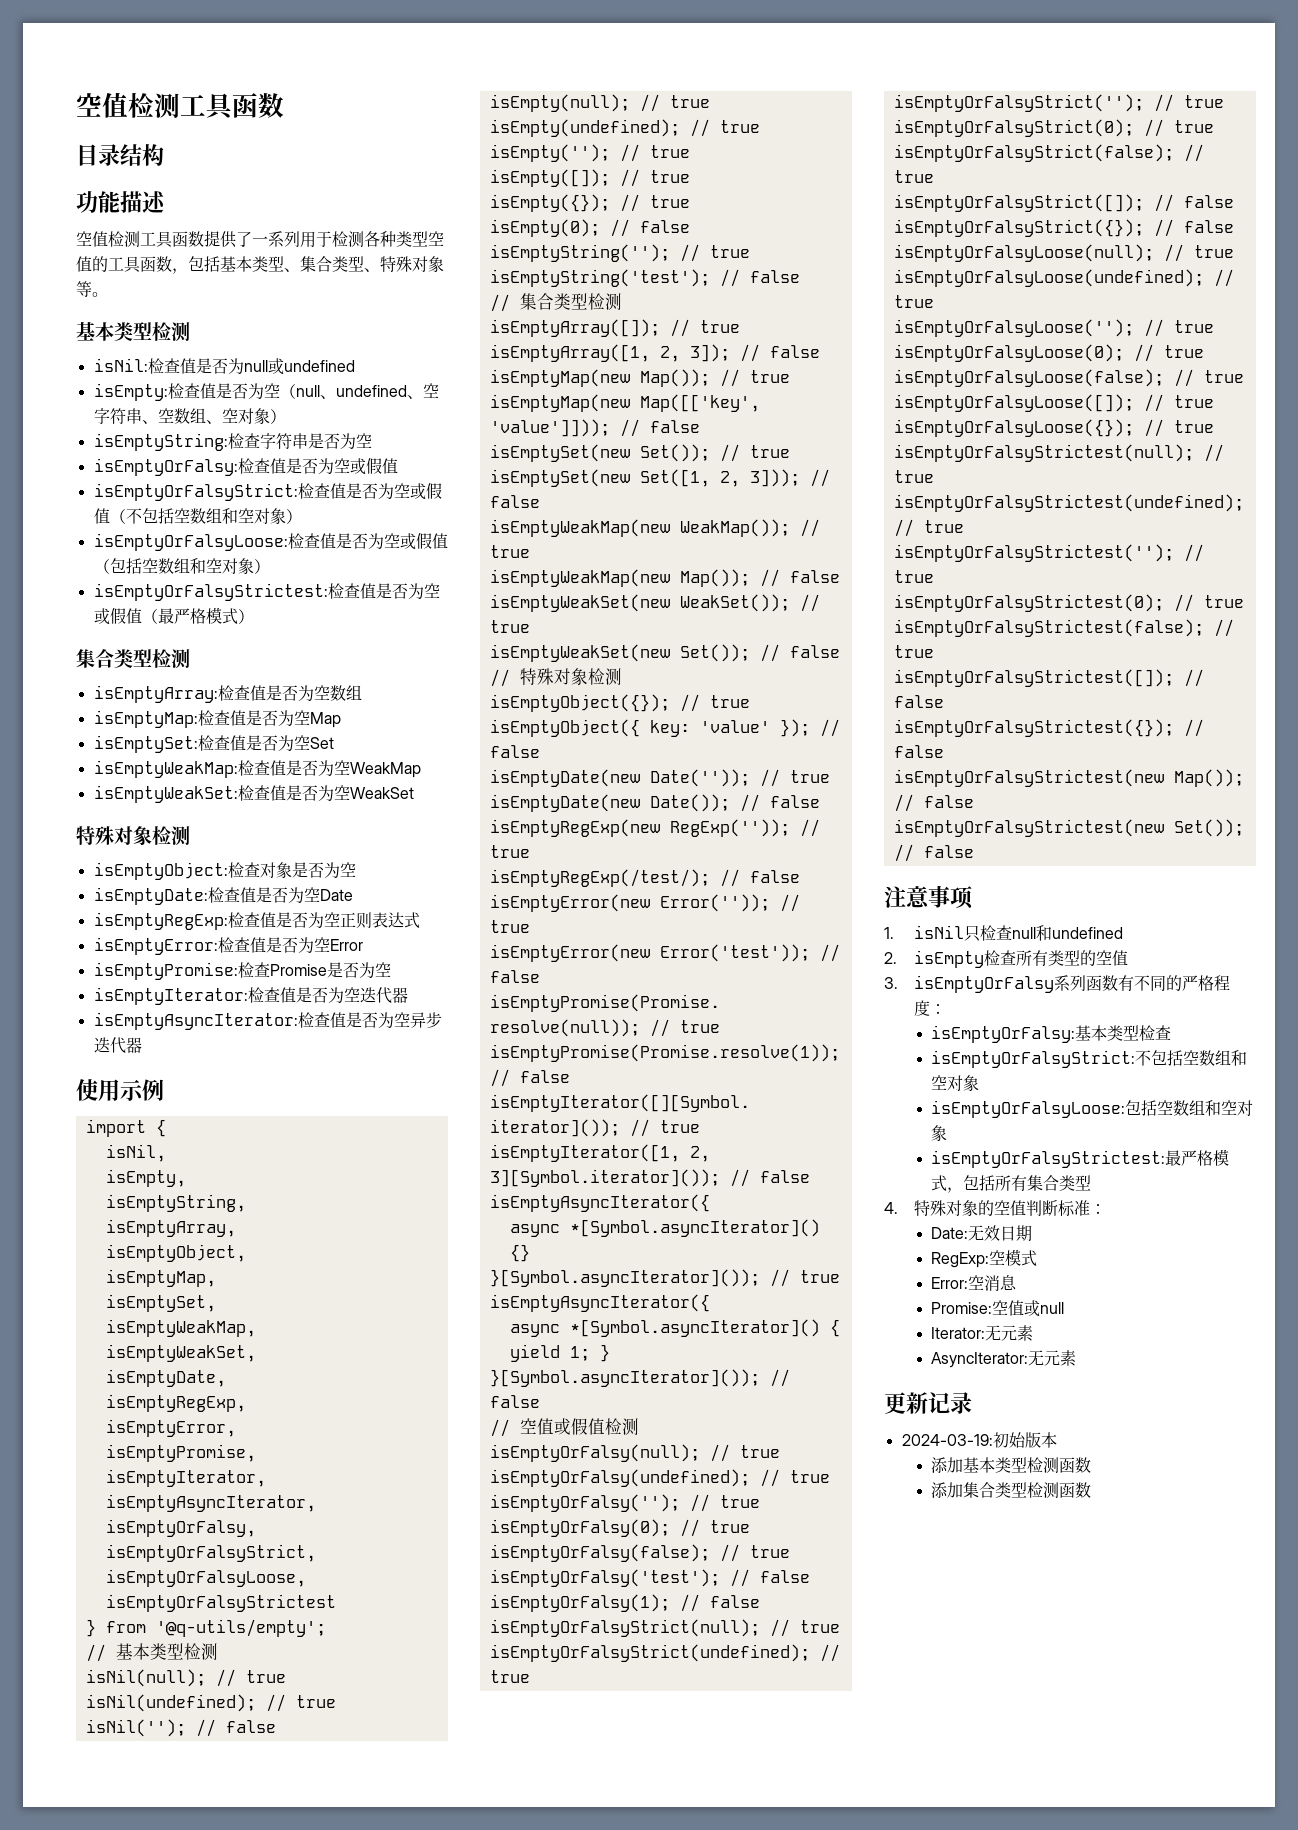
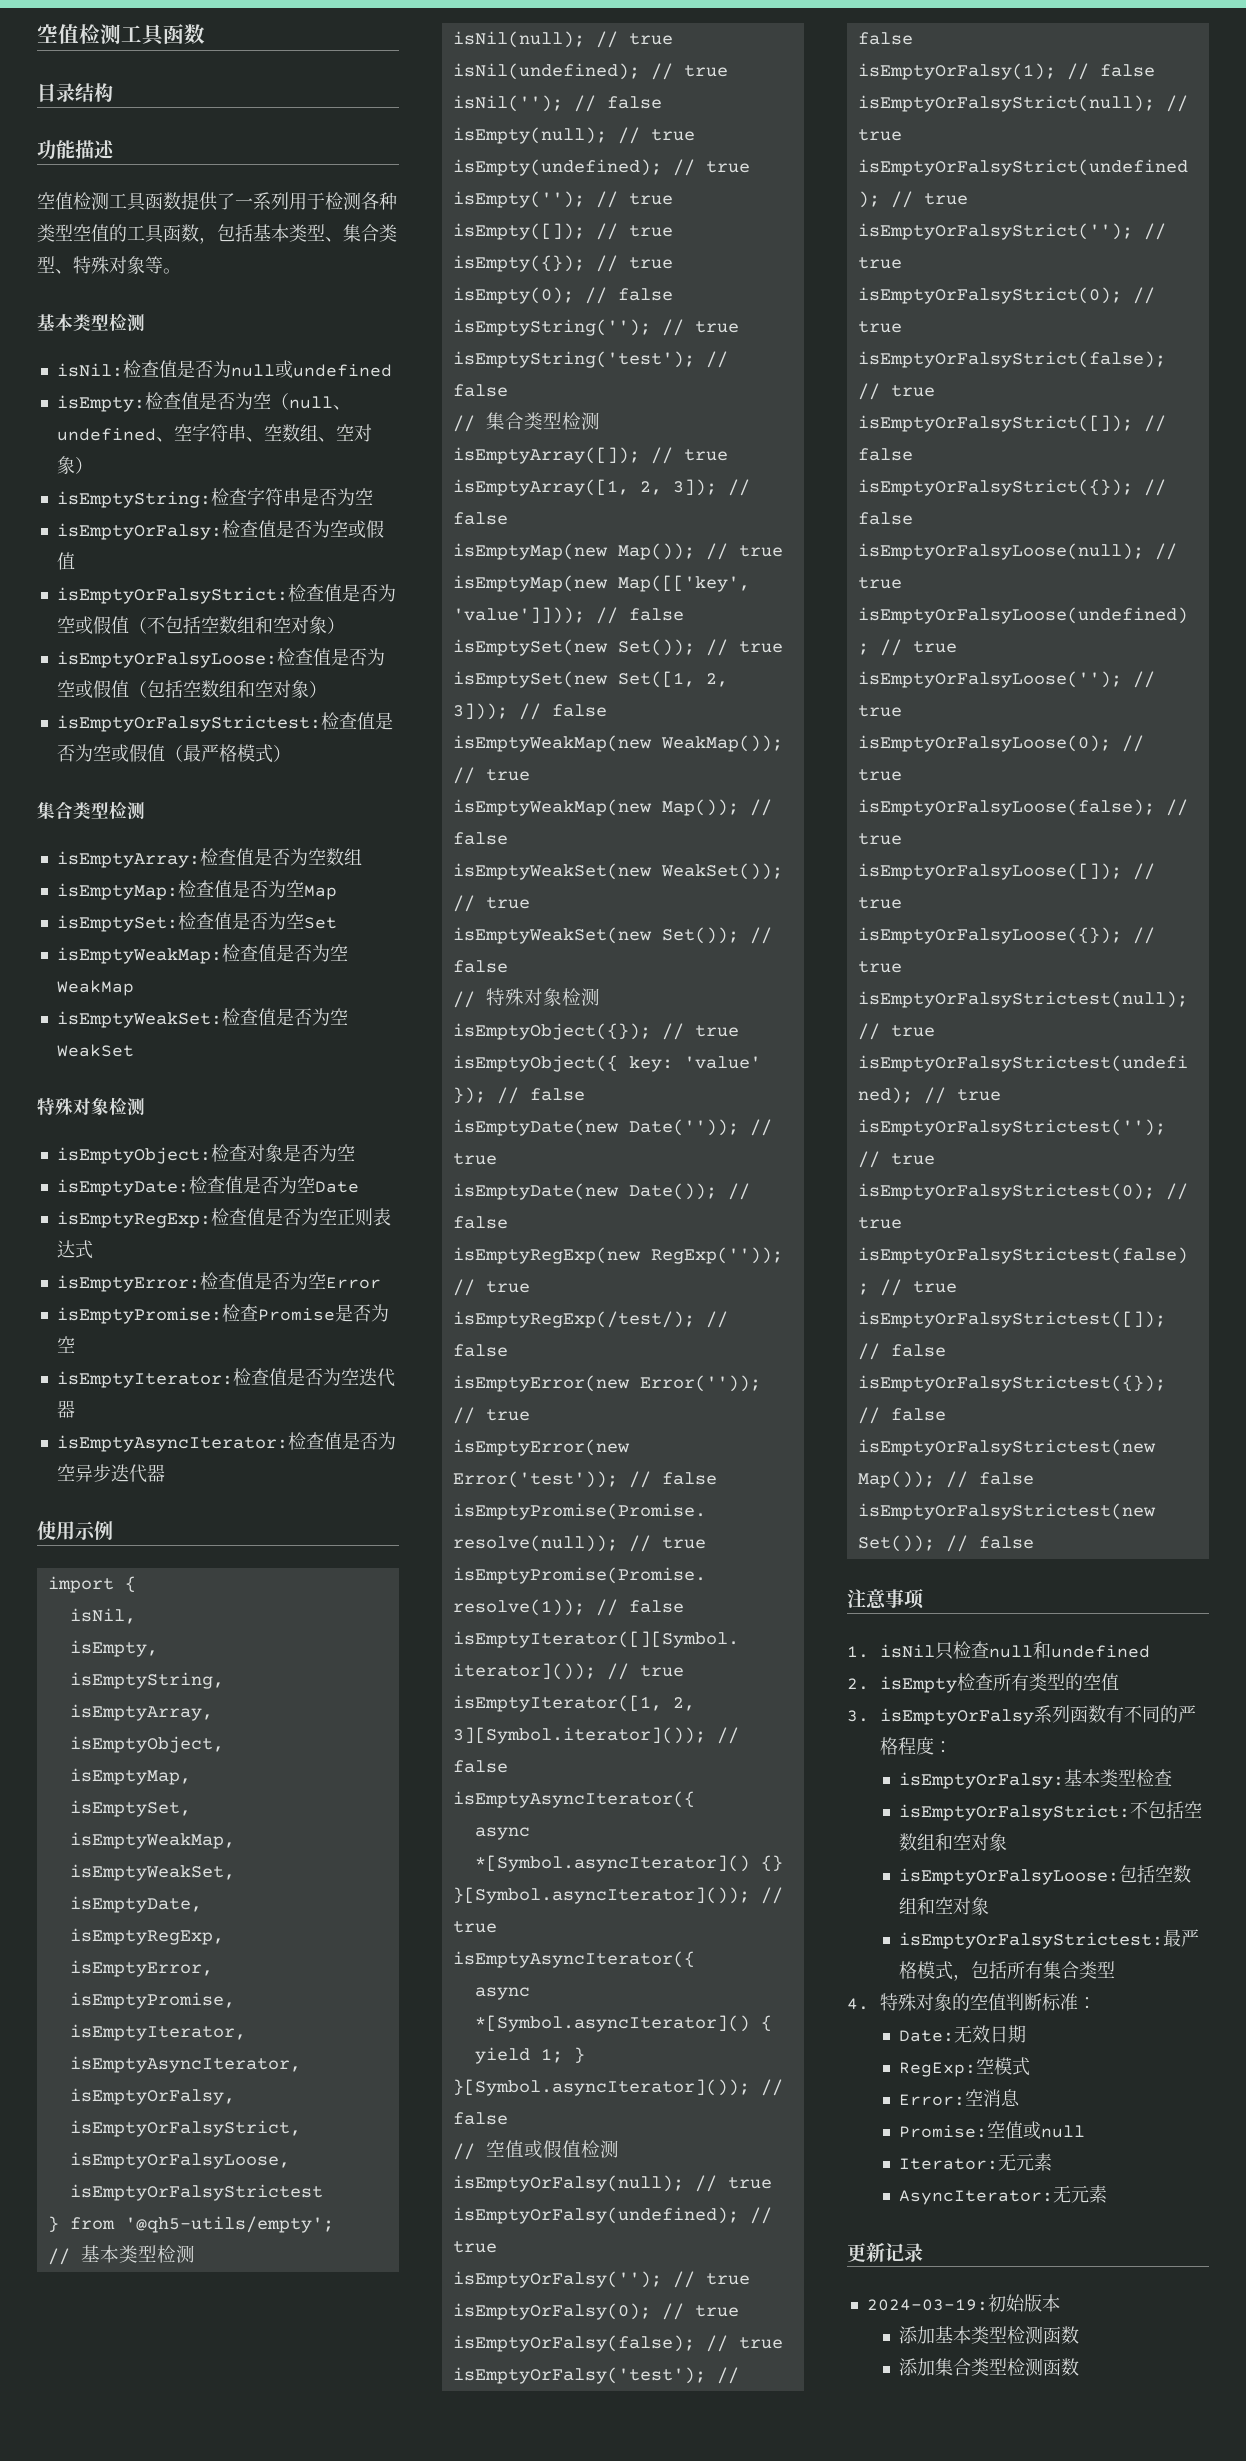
- } from '@q-utils/empty';
+ } from '@qh5-utils/empty';

